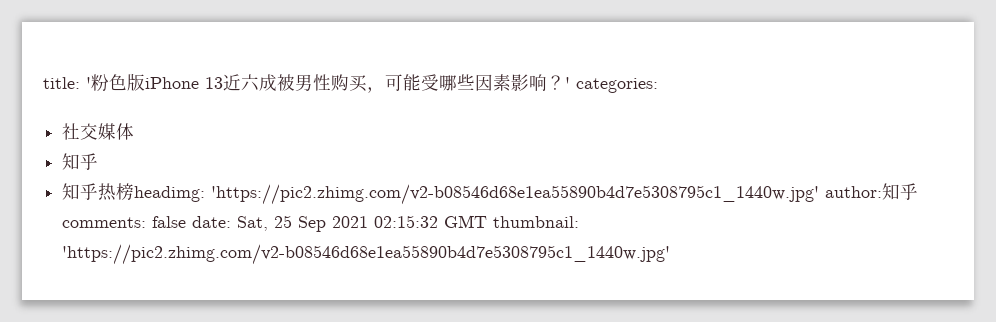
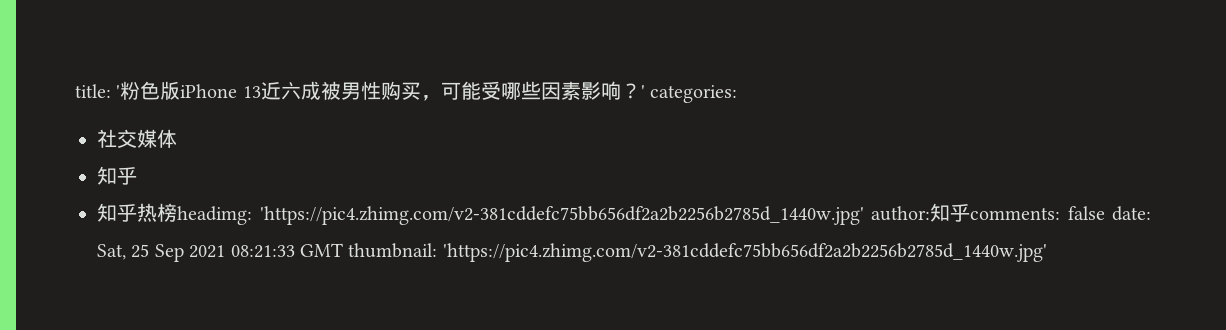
- 知乎热榜headimg: 'https://pic2.zhimg.com/v2-b08546d68e1ea55890b4d7e5308795c1_1440w.jpg' author:知乎comments: false date: Sat, 25 Sep 2021 02:15:32 GMT thumbnail: 'https://pic2.zhimg.com/v2-b08546d68e1ea55890b4d7e5308795c1_1440w.jpg'
+ 知乎热榜headimg: 'https://pic4.zhimg.com/v2-381cddefc75bb656df2a2b2256b2785d_1440w.jpg' author:知乎comments: false date: Sat, 25 Sep 2021 08:21:33 GMT thumbnail: 'https://pic4.zhimg.com/v2-381cddefc75bb656df2a2b2256b2785d_1440w.jpg'

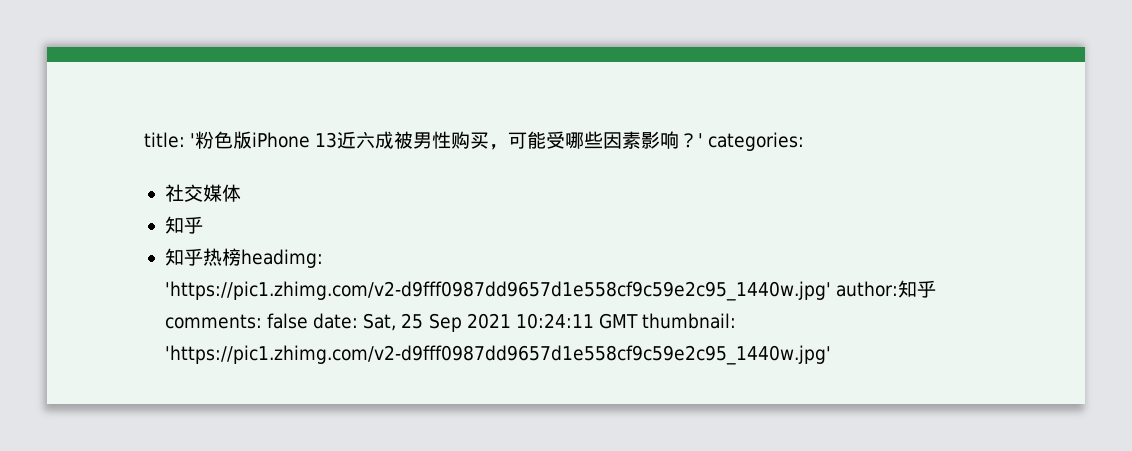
- 知乎热榜headimg: 'https://pic4.zhimg.com/v2-381cddefc75bb656df2a2b2256b2785d_1440w.jpg' author:知乎comments: false date: Sat, 25 Sep 2021 08:21:33 GMT thumbnail: 'https://pic4.zhimg.com/v2-381cddefc75bb656df2a2b2256b2785d_1440w.jpg'
+ 知乎热榜headimg: 'https://pic1.zhimg.com/v2-d9fff0987dd9657d1e558cf9c59e2c95_1440w.jpg' author:知乎comments: false date: Sat, 25 Sep 2021 10:24:11 GMT thumbnail: 'https://pic1.zhimg.com/v2-d9fff0987dd9657d1e558cf9c59e2c95_1440w.jpg'

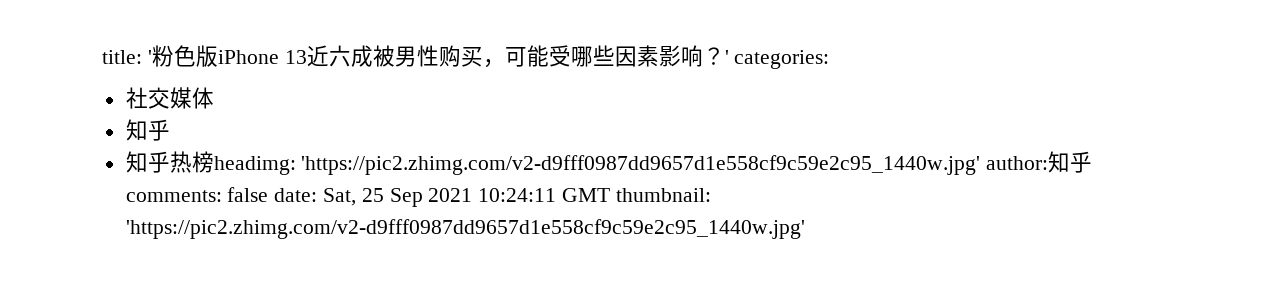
- 知乎热榜headimg: 'https://pic1.zhimg.com/v2-d9fff0987dd9657d1e558cf9c59e2c95_1440w.jpg' author:知乎comments: false date: Sat, 25 Sep 2021 10:24:11 GMT thumbnail: 'https://pic1.zhimg.com/v2-d9fff0987dd9657d1e558cf9c59e2c95_1440w.jpg'
+ 知乎热榜headimg: 'https://pic2.zhimg.com/v2-d9fff0987dd9657d1e558cf9c59e2c95_1440w.jpg' author:知乎comments: false date: Sat, 25 Sep 2021 10:24:11 GMT thumbnail: 'https://pic2.zhimg.com/v2-d9fff0987dd9657d1e558cf9c59e2c95_1440w.jpg'

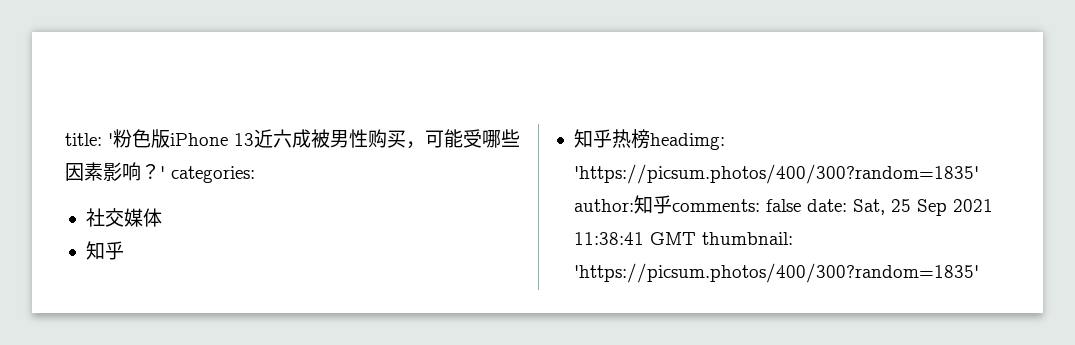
- 知乎热榜headimg: 'https://pic2.zhimg.com/v2-d9fff0987dd9657d1e558cf9c59e2c95_1440w.jpg' author:知乎comments: false date: Sat, 25 Sep 2021 10:24:11 GMT thumbnail: 'https://pic2.zhimg.com/v2-d9fff0987dd9657d1e558cf9c59e2c95_1440w.jpg'
+ 知乎热榜headimg: 'https://picsum.photos/400/300?random=1835' author:知乎comments: false date: Sat, 25 Sep 2021 11:38:41 GMT thumbnail: 'https://picsum.photos/400/300?random=1835'

